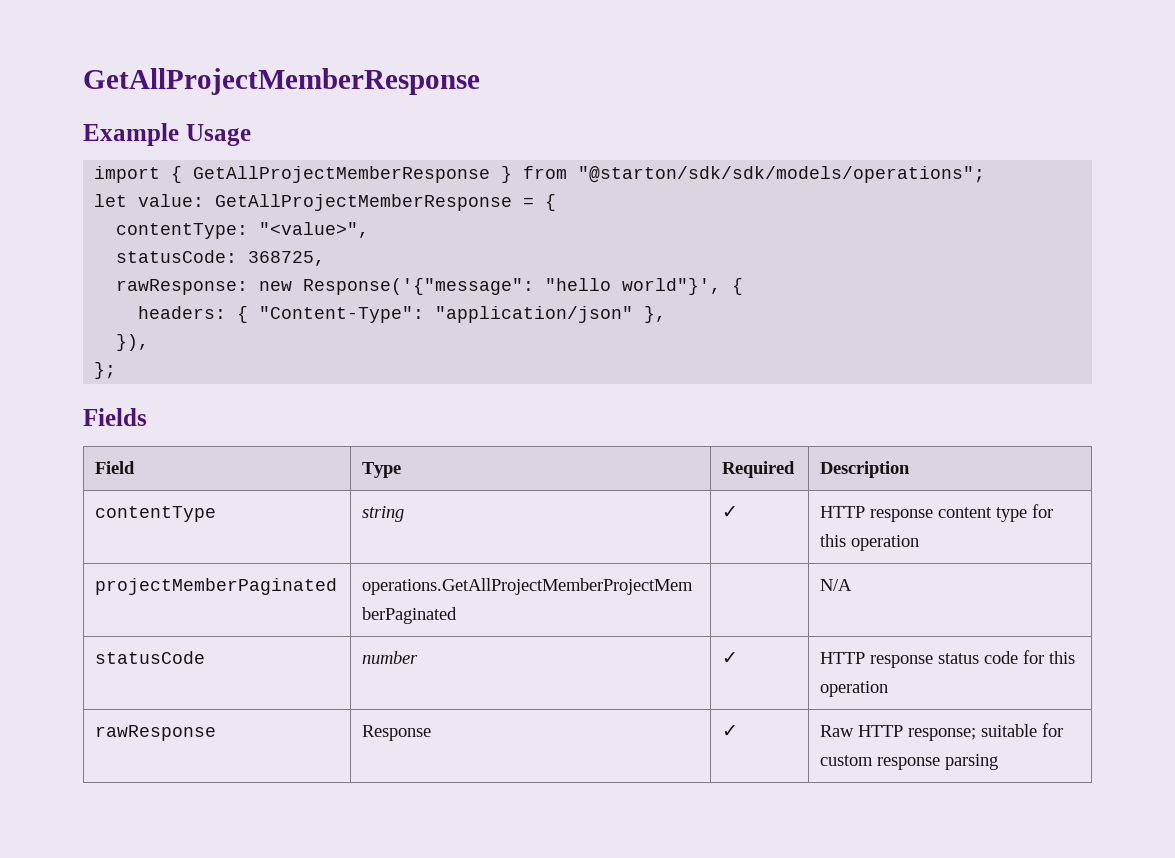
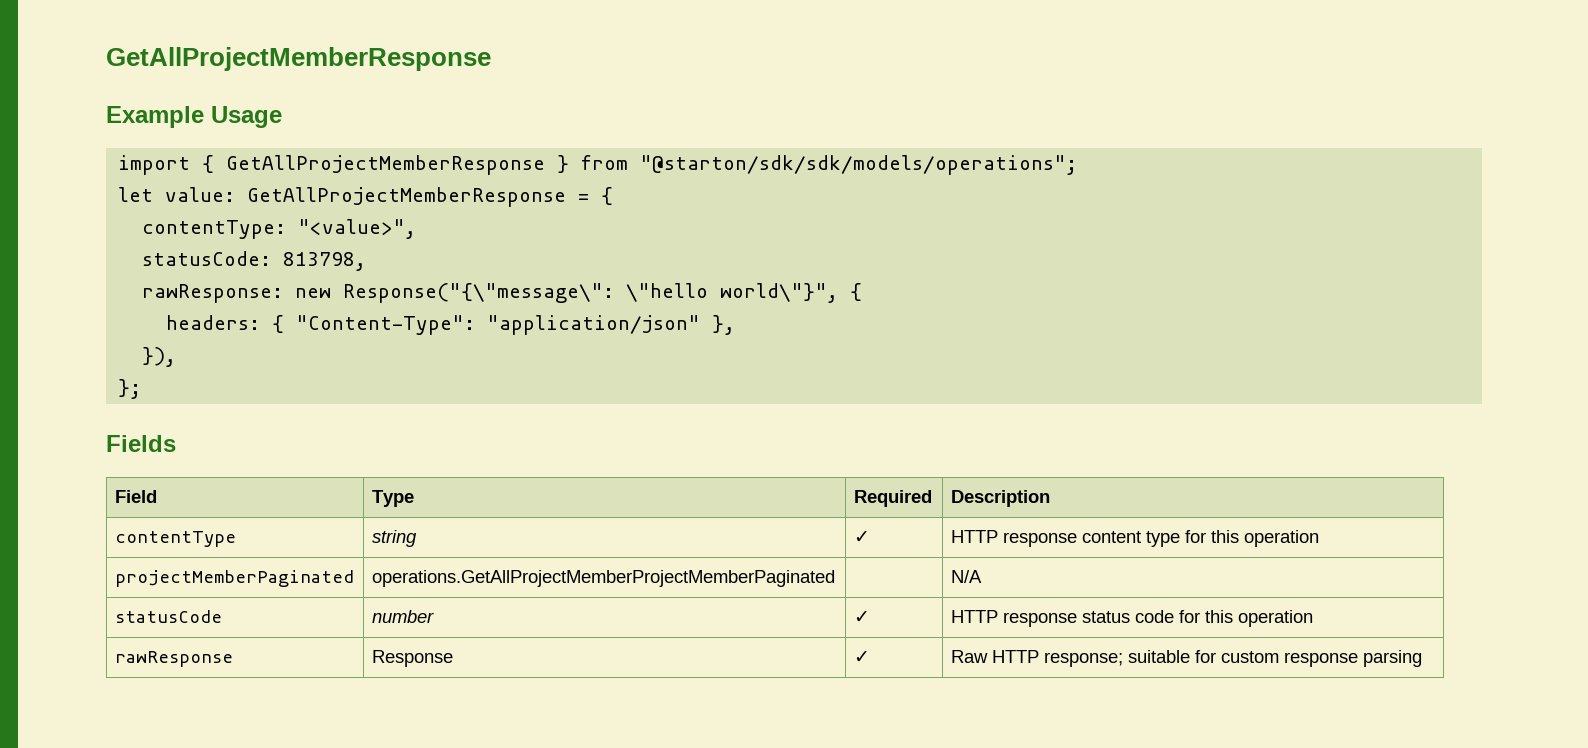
- statusCode: 368725,
+ statusCode: 813798,
- rawResponse: new Response('{"message": "hello world"}', {
+ rawResponse: new Response("{\"message\": \"hello world\"}", {

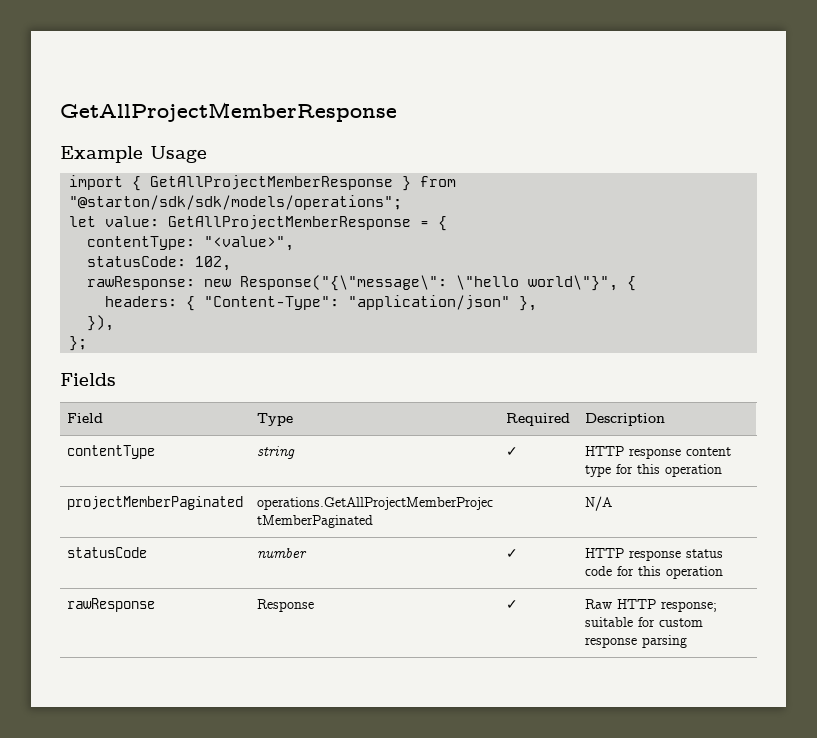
- statusCode: 813798,
+ statusCode: 102,

